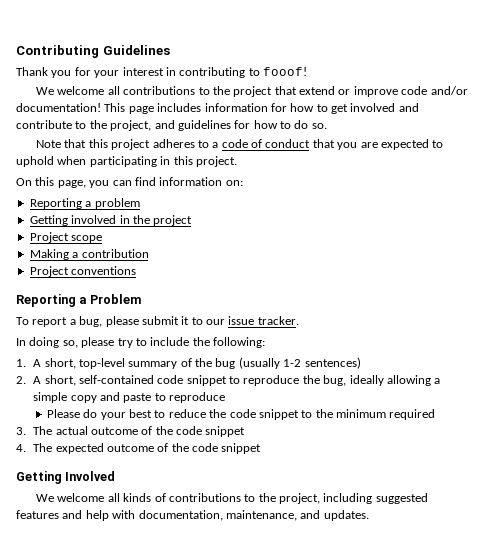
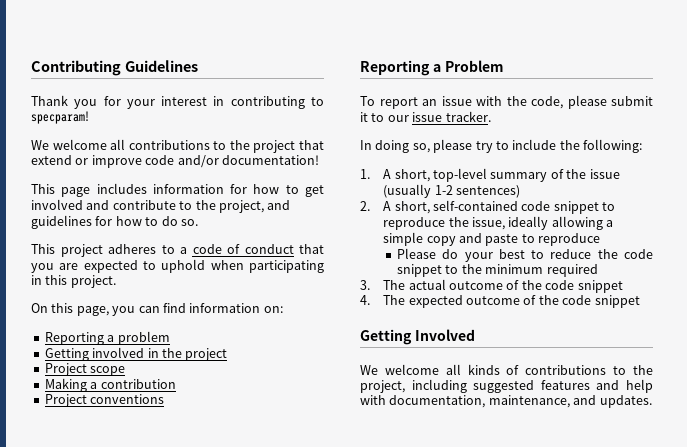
- Thank you for your interest in contributing to fooof!
+ Thank you for your interest in contributing to specparam!
- We welcome all contributions to the project that extend or improve code and/or documentation! This page includes information for how to get involved and contribute to the project, and guidelines for how to do so.
+ We welcome all contributions to the project that extend or improve code and/or documentation!
+ This page includes information for how to get involved and contribute to the project, and guidelines for how to do so.
- Note that this project adheres to a code of conduct that you are expected to uphold when participating in this project.
+ This project adheres to a code of conduct that you are expected to uphold when participating in this project.
- To report a bug, please submit it to our issue tracker.
+ To report an issue with the code, please submit it to our issue tracker.
- 1. A short, top-level summary of the bug (usually 1-2 sentences)
+ 1. A short, top-level summary of the issue (usually 1-2 sentences)
- 2. A short, self-contained code snippet to reproduce the bug, ideally allowing a simple copy and paste to reproduce
+ 2. A short, self-contained code snippet to reproduce the issue, ideally allowing a simple copy and paste to reproduce

